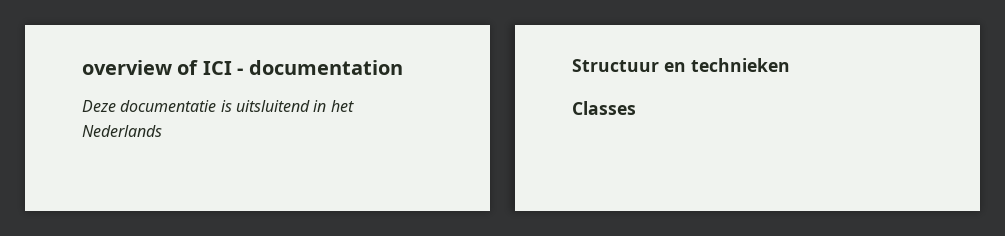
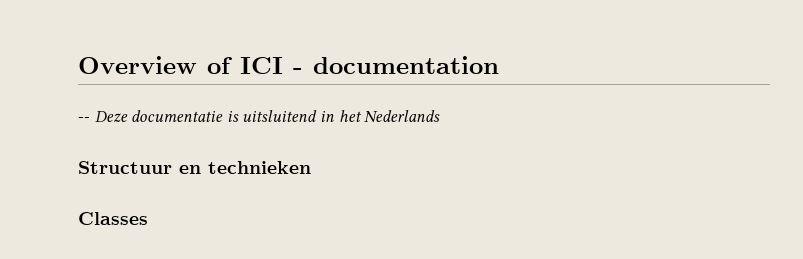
- overview of ICI - documentation
+ Overview of ICI - documentation
- Deze documentatie is uitsluitend in het Nederlands
+ -- Deze documentatie is uitsluitend in het Nederlands

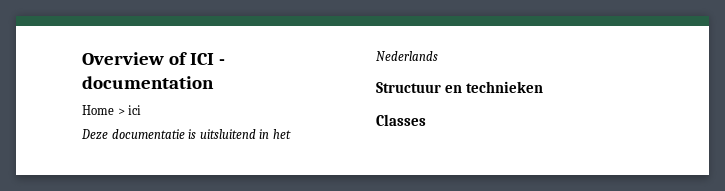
- -- Deze documentatie is uitsluitend in het Nederlands
+ Home > ici
+ Deze documentatie is uitsluitend in het Nederlands

